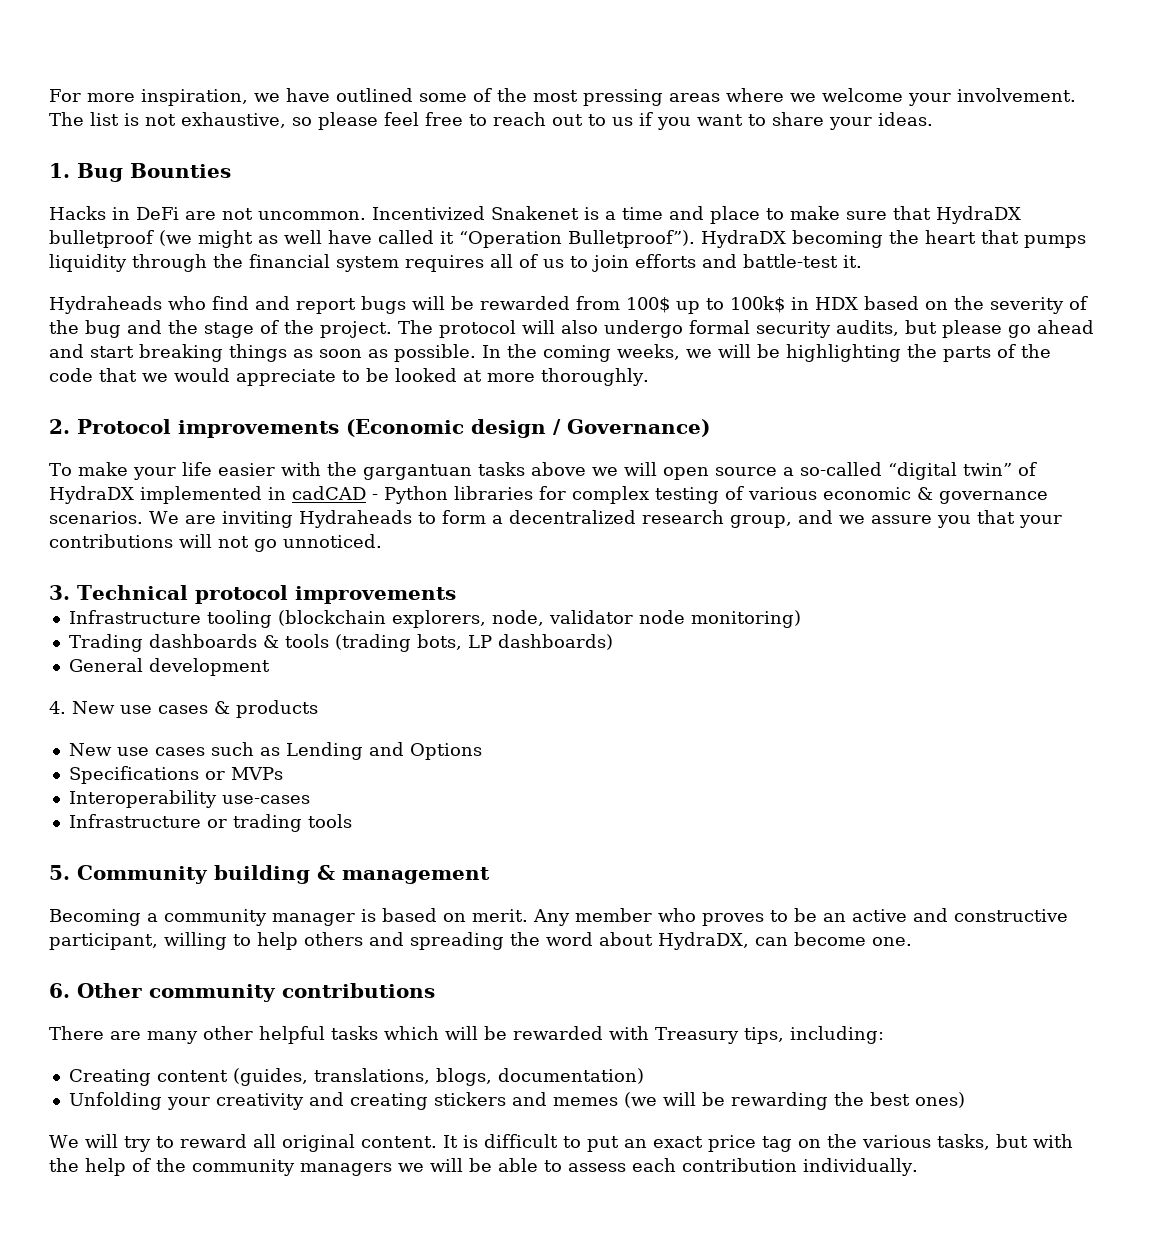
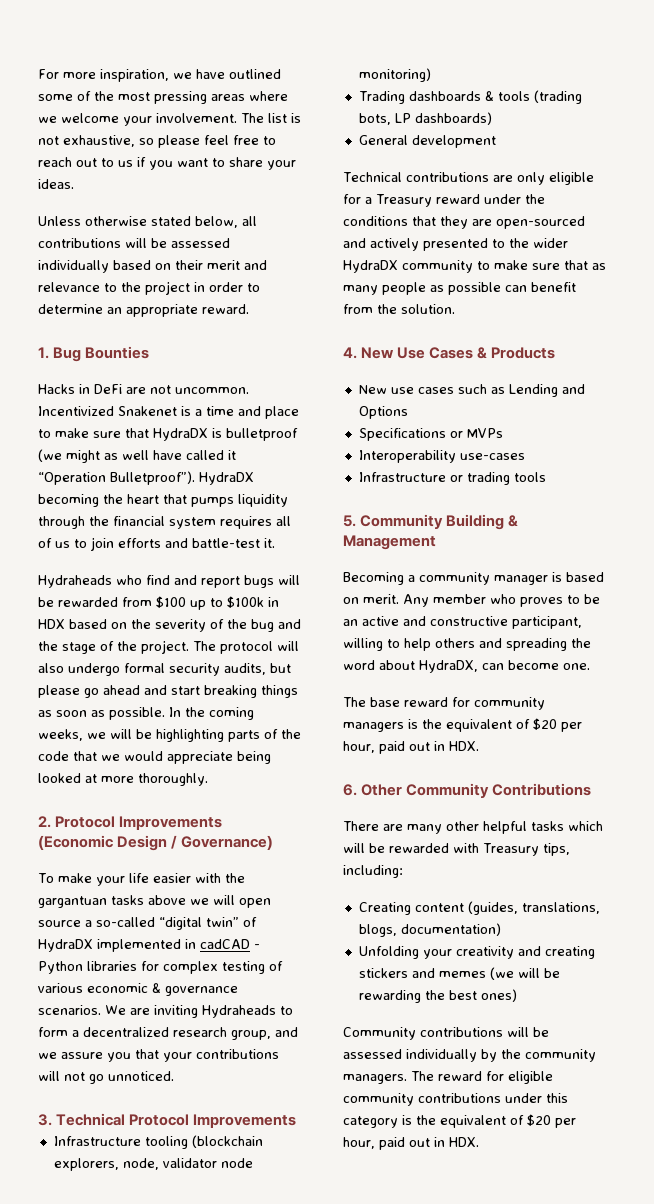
+ Unless otherwise stated below, all contributions will be assessed individually based on their merit and relevance to the project in order to determine an appropriate reward.
- Incentivized Snakenet is a time and place to make sure that HydraDX bulletproof (we might as well have called it “Operation Bulletproof”).
+ Incentivized Snakenet is a time and place to make sure that HydraDX is bulletproof (we might as well have called it “Operation Bulletproof”).
- Hydraheads who find and report bugs will be rewarded from 100$ up to 100k$ in HDX based on the severity of the bug and the stage of the project.
+ Hydraheads who find and report bugs will be rewarded from $100 up to $100k in HDX based on the severity of the bug and the stage of the project.
- In the coming weeks, we will be highlighting the parts of the code that we would appreciate to be looked at more thoroughly.
+ In the coming weeks, we will be highlighting parts of the code that we would appreciate being looked at more thoroughly.
- 2. Protocol improvements (Economic design / Governance)
+ 2. Protocol Improvements (Economic Design / Governance)
- 3. Technical protocol improvements
+ 3. Technical Protocol Improvements
- 4. New use cases & products
+ Technical contributions are only eligible for a Treasury reward under the conditions that they are open-sourced and actively presented to the wider HydraDX community to make sure that as many people as possible can benefit from the solution.
+ 4. New Use Cases & Products
- 5. Community building & management
+ 5. Community Building & Management
+ The base reward for community managers is the equivalent of $20 per hour, paid out in HDX.
- 6. Other community contributions
+ 6. Other Community Contributions
- We will try to reward all original content. It is difficult to put an exact price tag on the various tasks, but with the help of the community managers we will be able to assess each contribution individually.
+ Community contributions will be assessed individually by the community managers. The reward for eligible community contributions under this category is the equivalent of $20 per hour, paid out in HDX.

